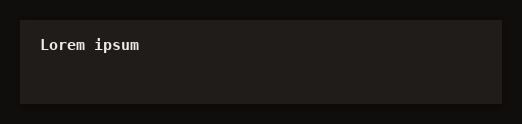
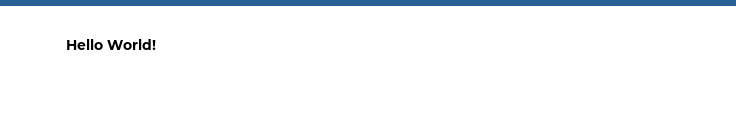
- Lorem ipsum
+ Hello World!

